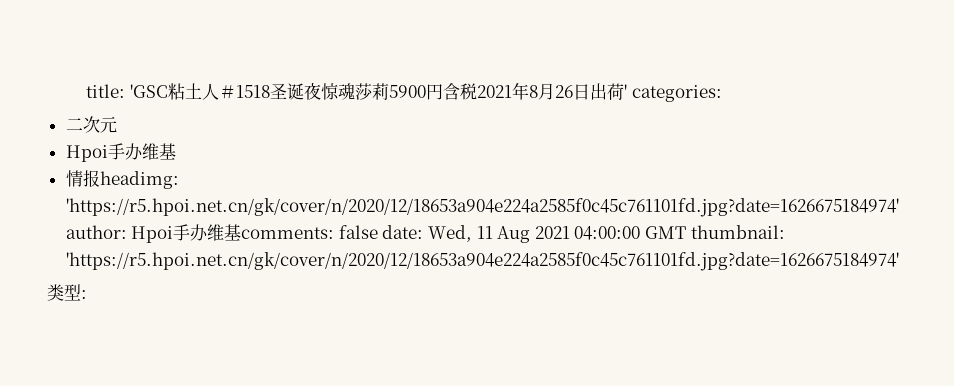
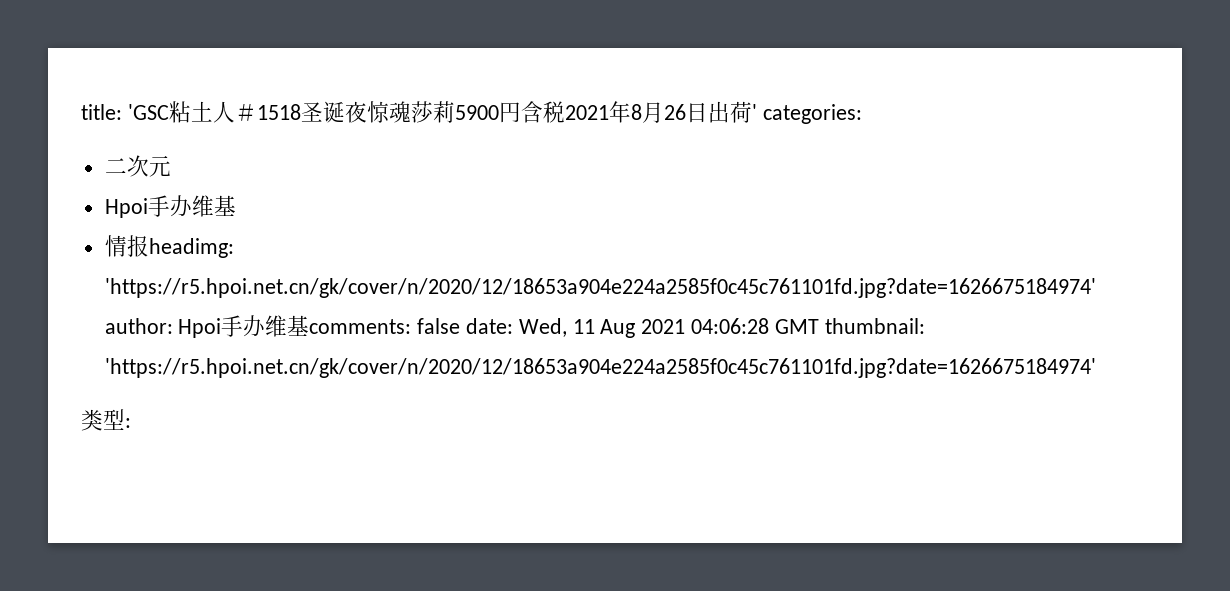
- 情报headimg: 'https://r5.hpoi.net.cn/gk/cover/n/2020/12/18653a904e224a2585f0c45c761101fd.jpg?date=1626675184974' author: Hpoi手办维基comments: false date: Wed, 11 Aug 2021 04:00:00 GMT thumbnail: 'https://r5.hpoi.net.cn/gk/cover/n/2020/12/18653a904e224a2585f0c45c761101fd.jpg?date=1626675184974'
+ 情报headimg: 'https://r5.hpoi.net.cn/gk/cover/n/2020/12/18653a904e224a2585f0c45c761101fd.jpg?date=1626675184974' author: Hpoi手办维基comments: false date: Wed, 11 Aug 2021 04:06:28 GMT thumbnail: 'https://r5.hpoi.net.cn/gk/cover/n/2020/12/18653a904e224a2585f0c45c761101fd.jpg?date=1626675184974'

